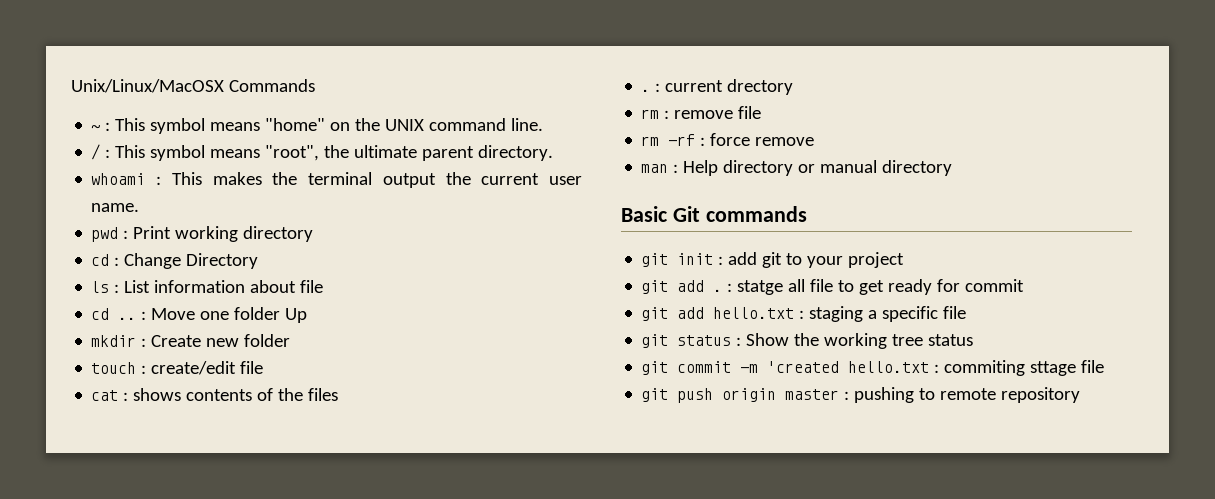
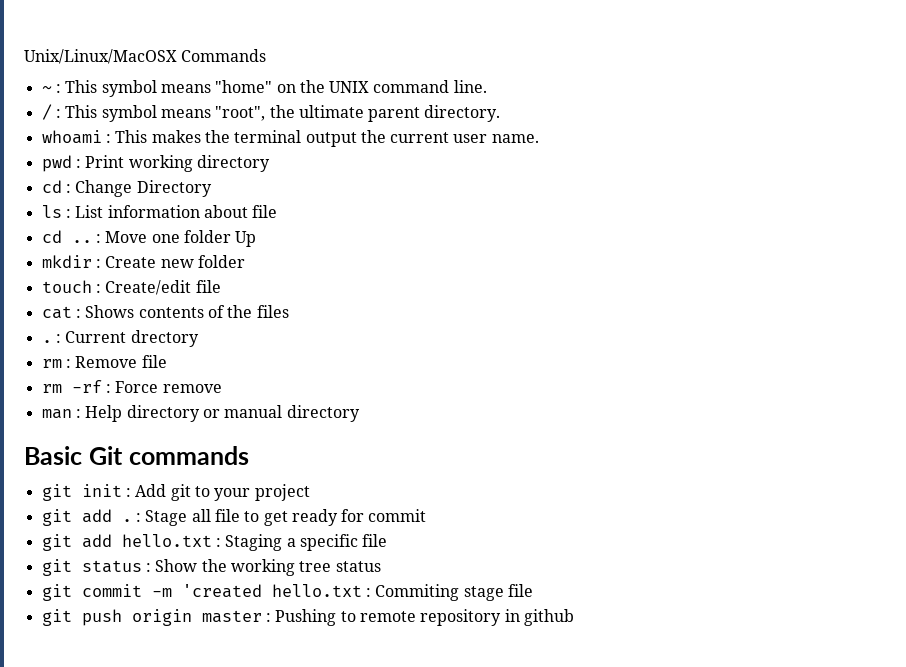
- touch : create/edit file
+ touch : Create/edit file
- cat : shows contents of the files
+ cat : Shows contents of the files
- . : current drectory
+ . : Current drectory
- rm : remove file
+ rm : Remove file
- rm -rf : force remove
+ rm -rf : Force remove
- git init : add git to your project
+ git init : Add git to your project
- git add . : statge all file to get ready for commit
+ git add . : Stage all file to get ready for commit
- git add hello.txt : staging a specific file
+ git add hello.txt : Staging a specific file
- git commit -m 'created hello.txt : commiting sttage file
+ git commit -m 'created hello.txt : Commiting stage file
- git push origin master : pushing to remote repository
+ git push origin master : Pushing to remote repository in github

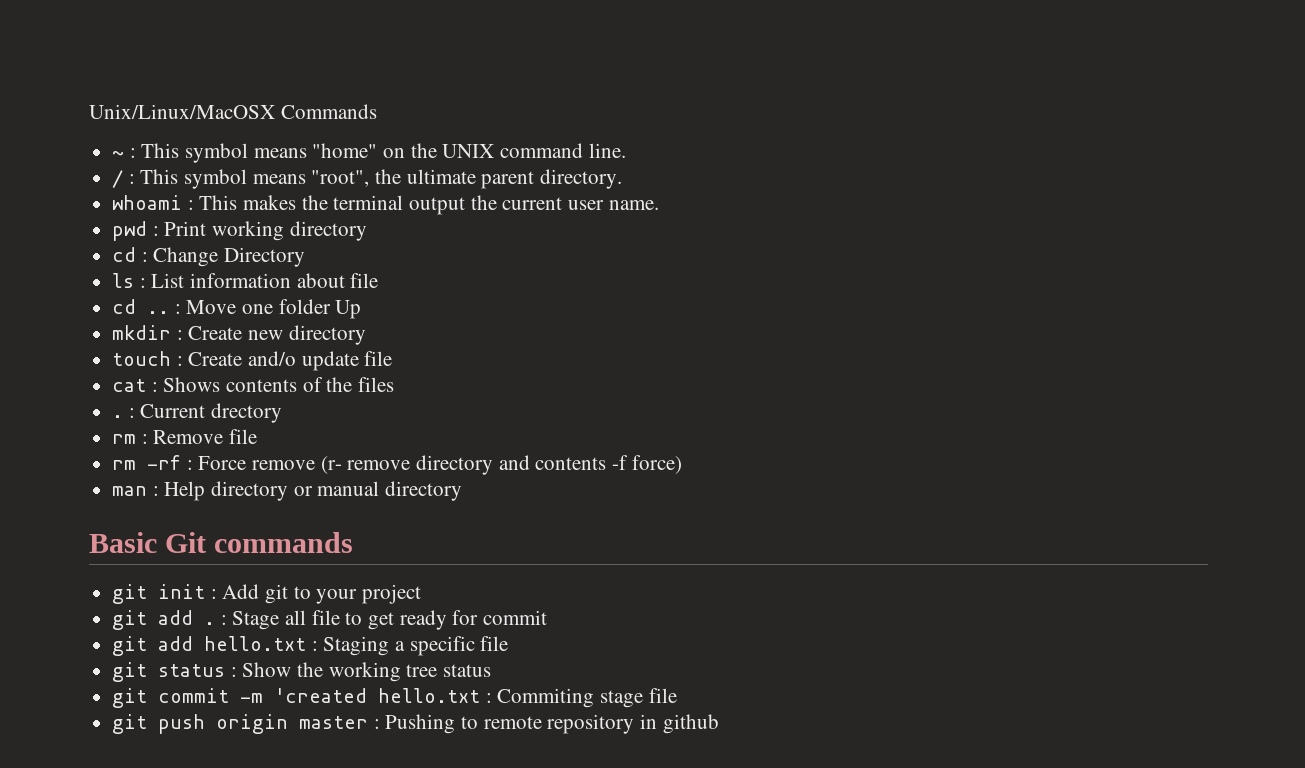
- mkdir : Create new folder
+ mkdir : Create new directory
- touch : Create/edit file
+ touch : Create and/o update file
- rm -rf : Force remove
+ rm -rf : Force remove (r- remove directory and contents -f force)

